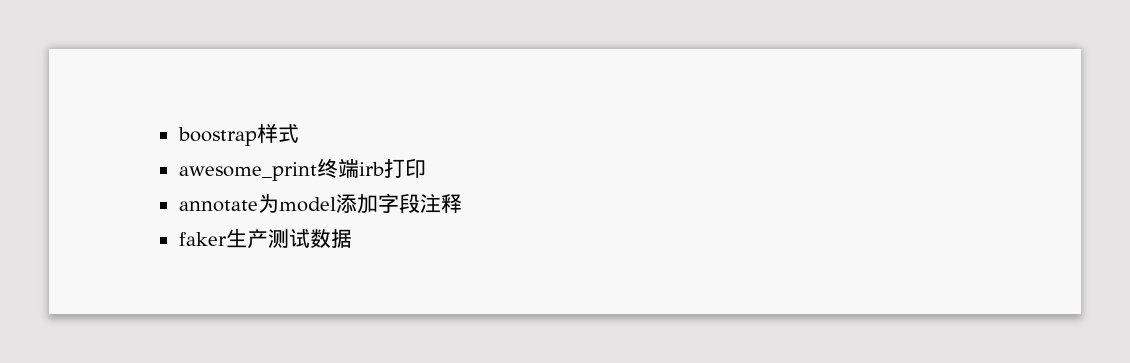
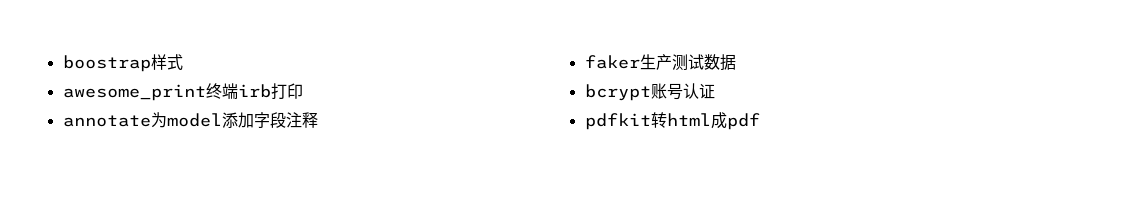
+ bcrypt账号认证
+ pdfkit转html成pdf

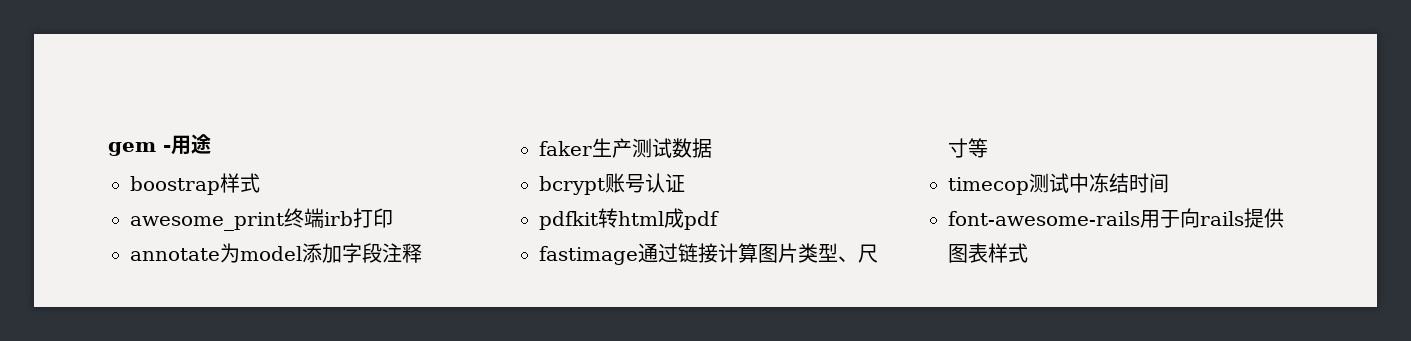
+ gem -用途
+ fastimage通过链接计算图片类型、尺寸等
+ timecop测试中冻结时间
+ font-awesome-rails用于向rails提供图表样式

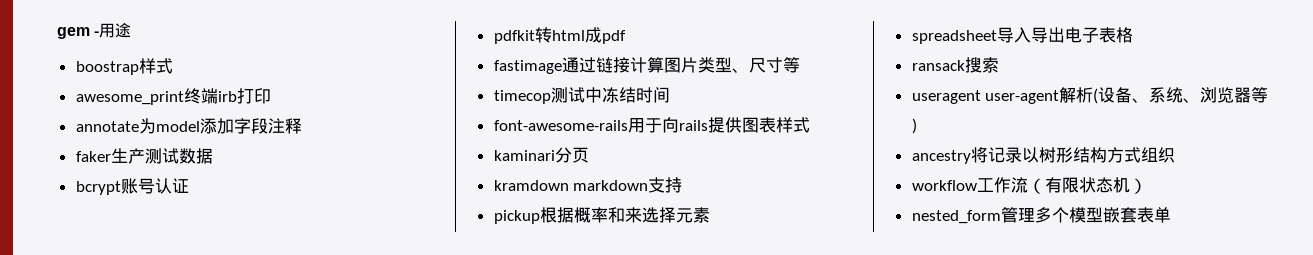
+ kaminari分页
+ kramdown markdown支持
+ pickup根据概率和来选择元素
+ spreadsheet导入导出电子表格
+ ransack搜索
+ useragent user-agent解析(设备、系统、浏览器等)
+ ancestry将记录以树形结构方式组织
+ workflow工作流（有限状态机）
+ nested_form管理多个模型嵌套表单

